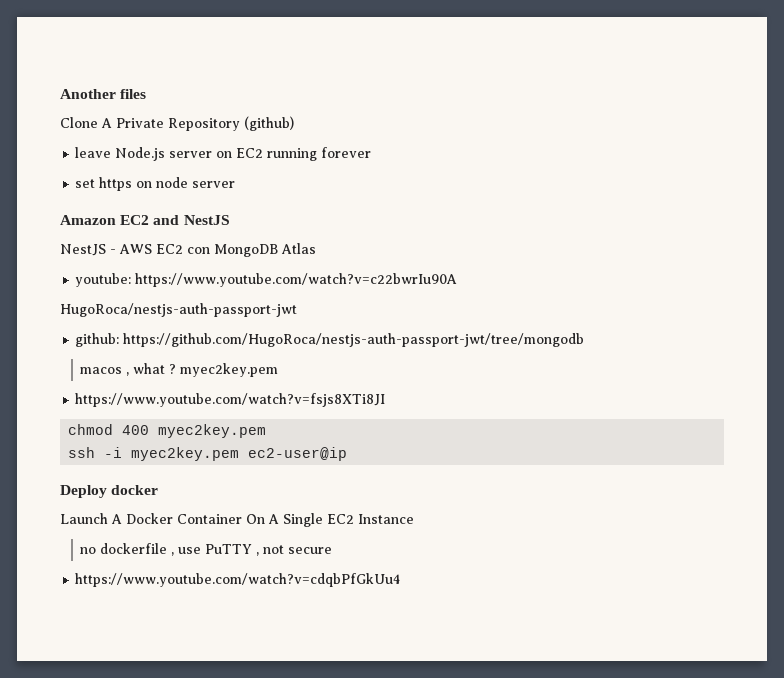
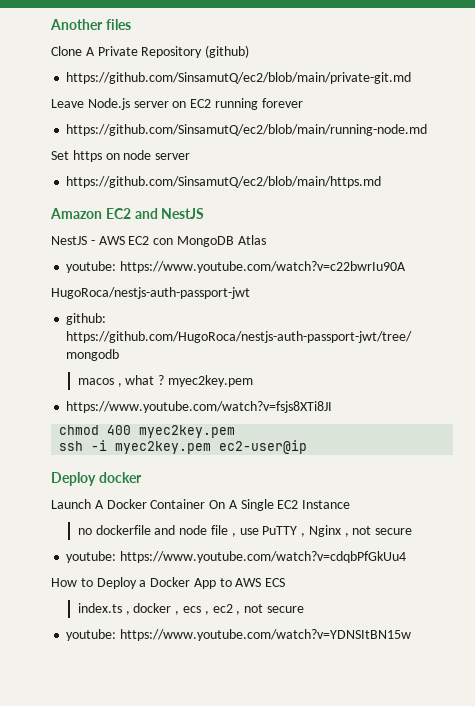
- leave Node.js server on EC2 running forever
+ https://github.com/SinsamutQ/ec2/blob/main/private-git.md
+ Leave Node.js server on EC2 running forever
- set https on node server
+ https://github.com/SinsamutQ/ec2/blob/main/running-node.md
+ Set https on node server
+ https://github.com/SinsamutQ/ec2/blob/main/https.md
- no dockerfile , use PuTTY , not secure
- https://www.youtube.com/watch?v=cdqbPfGkUu4
+ no dockerfile and node file , use PuTTY , Nginx , not secure
+ youtube: https://www.youtube.com/watch?v=cdqbPfGkUu4
+ How to Deploy a Docker App to AWS ECS
+ index.ts , docker , ecs , ec2 , not secure
+ youtube: https://www.youtube.com/watch?v=YDNSItBN15w

